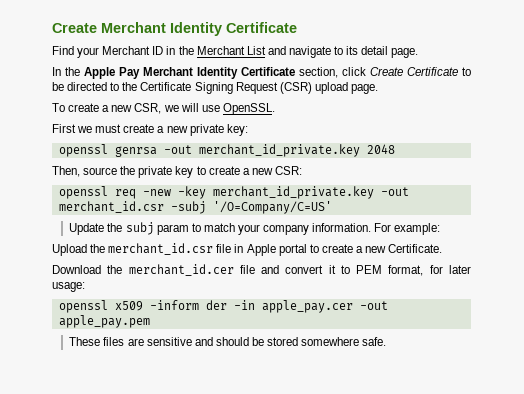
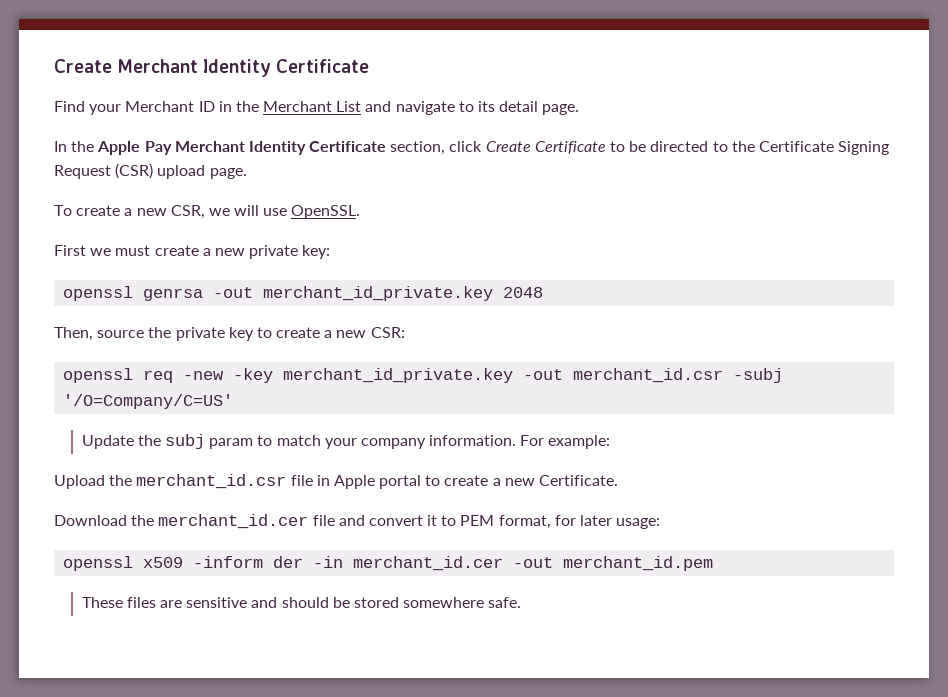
- openssl x509 -inform der -in apple_pay.cer -out apple_pay.pem
+ openssl x509 -inform der -in merchant_id.cer -out merchant_id.pem

